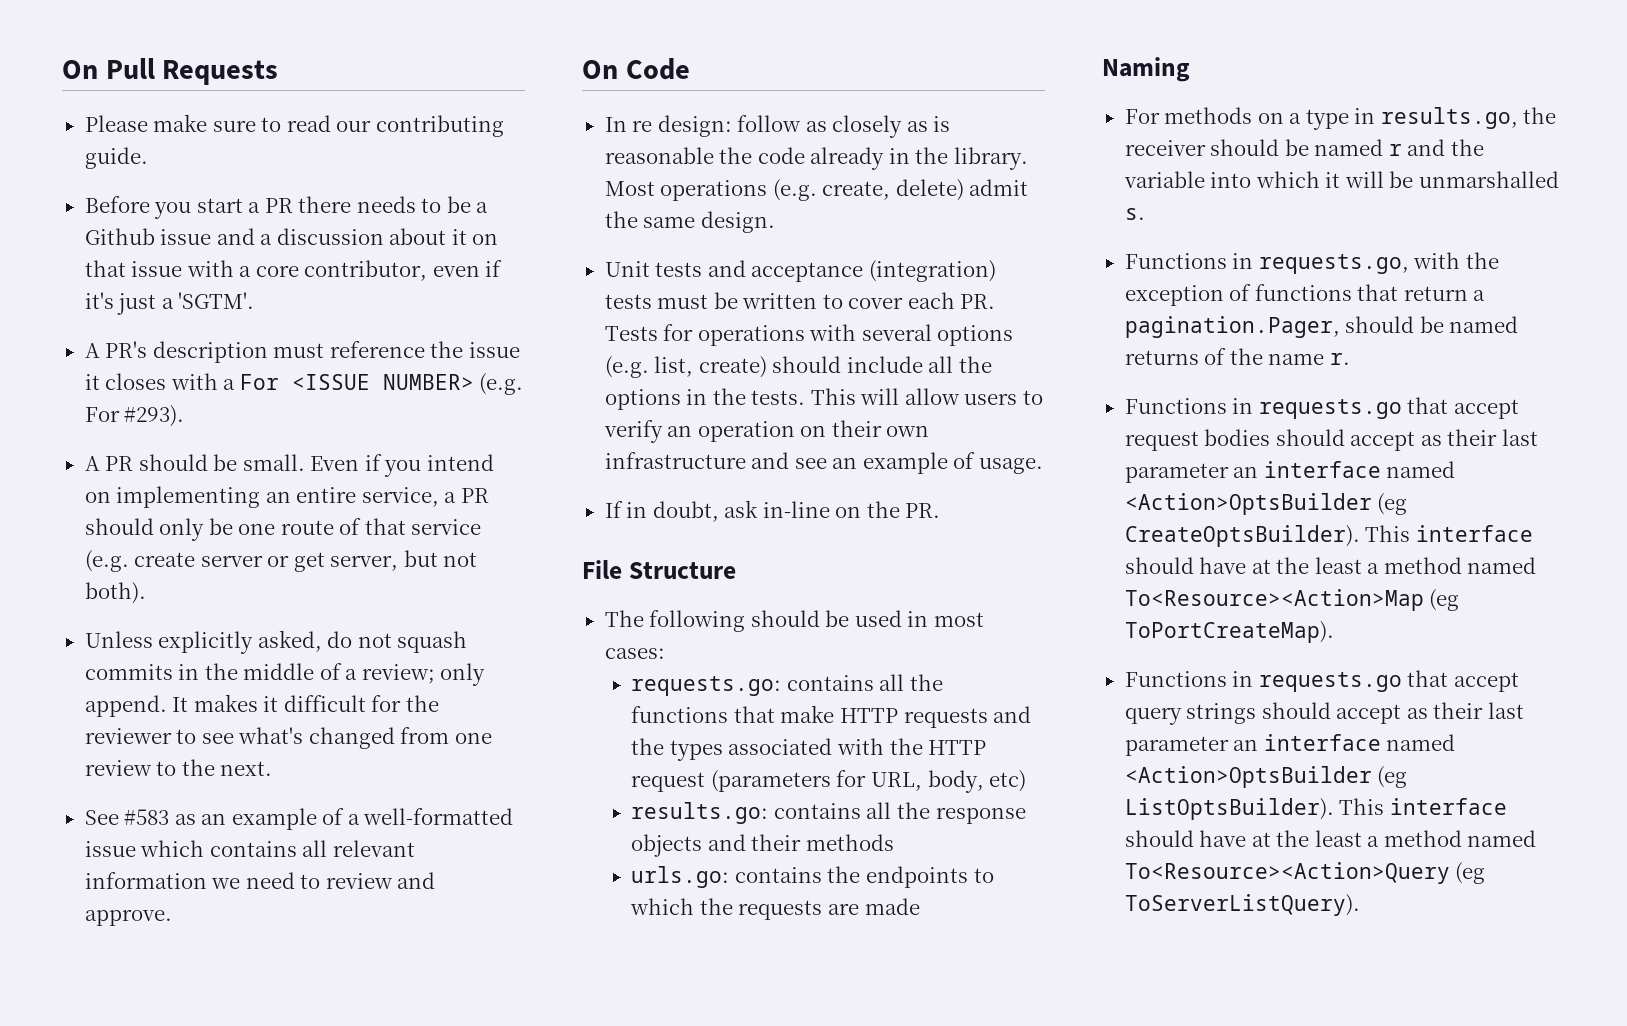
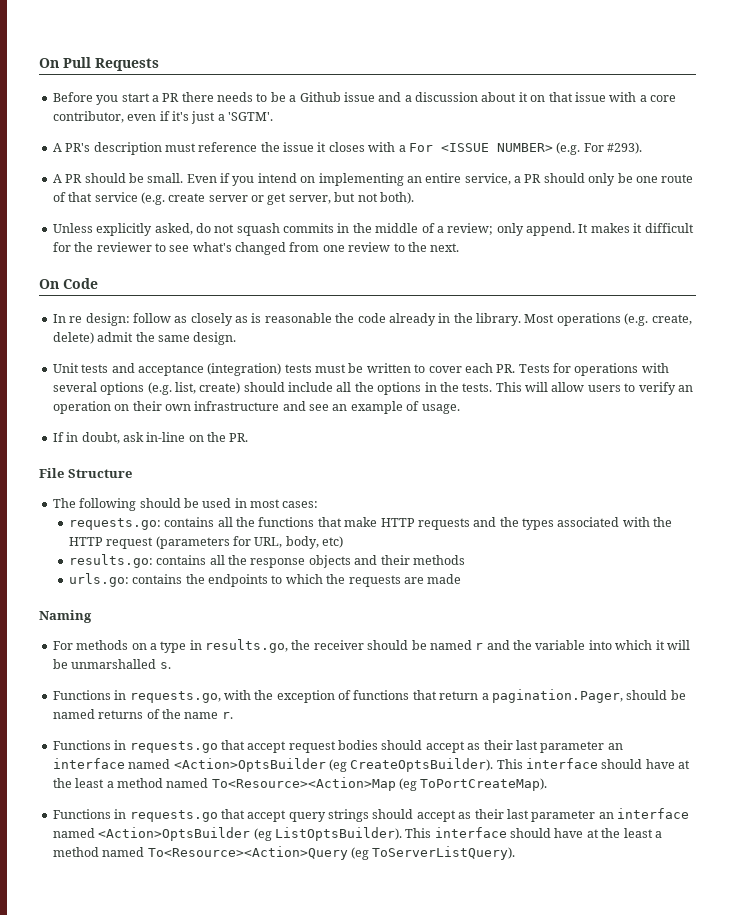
- Please make sure to read our contributing guide.
- See #583 as an example of a well-formatted issue which contains all relevant information we need to review and approve.

